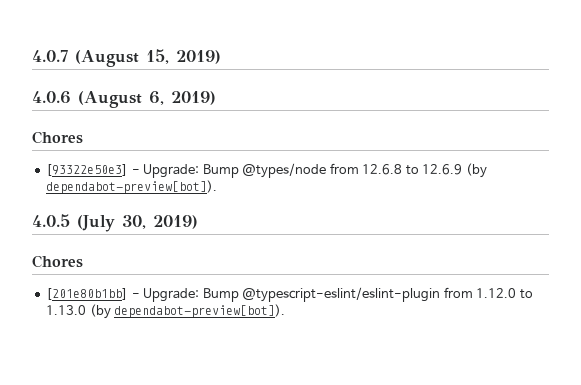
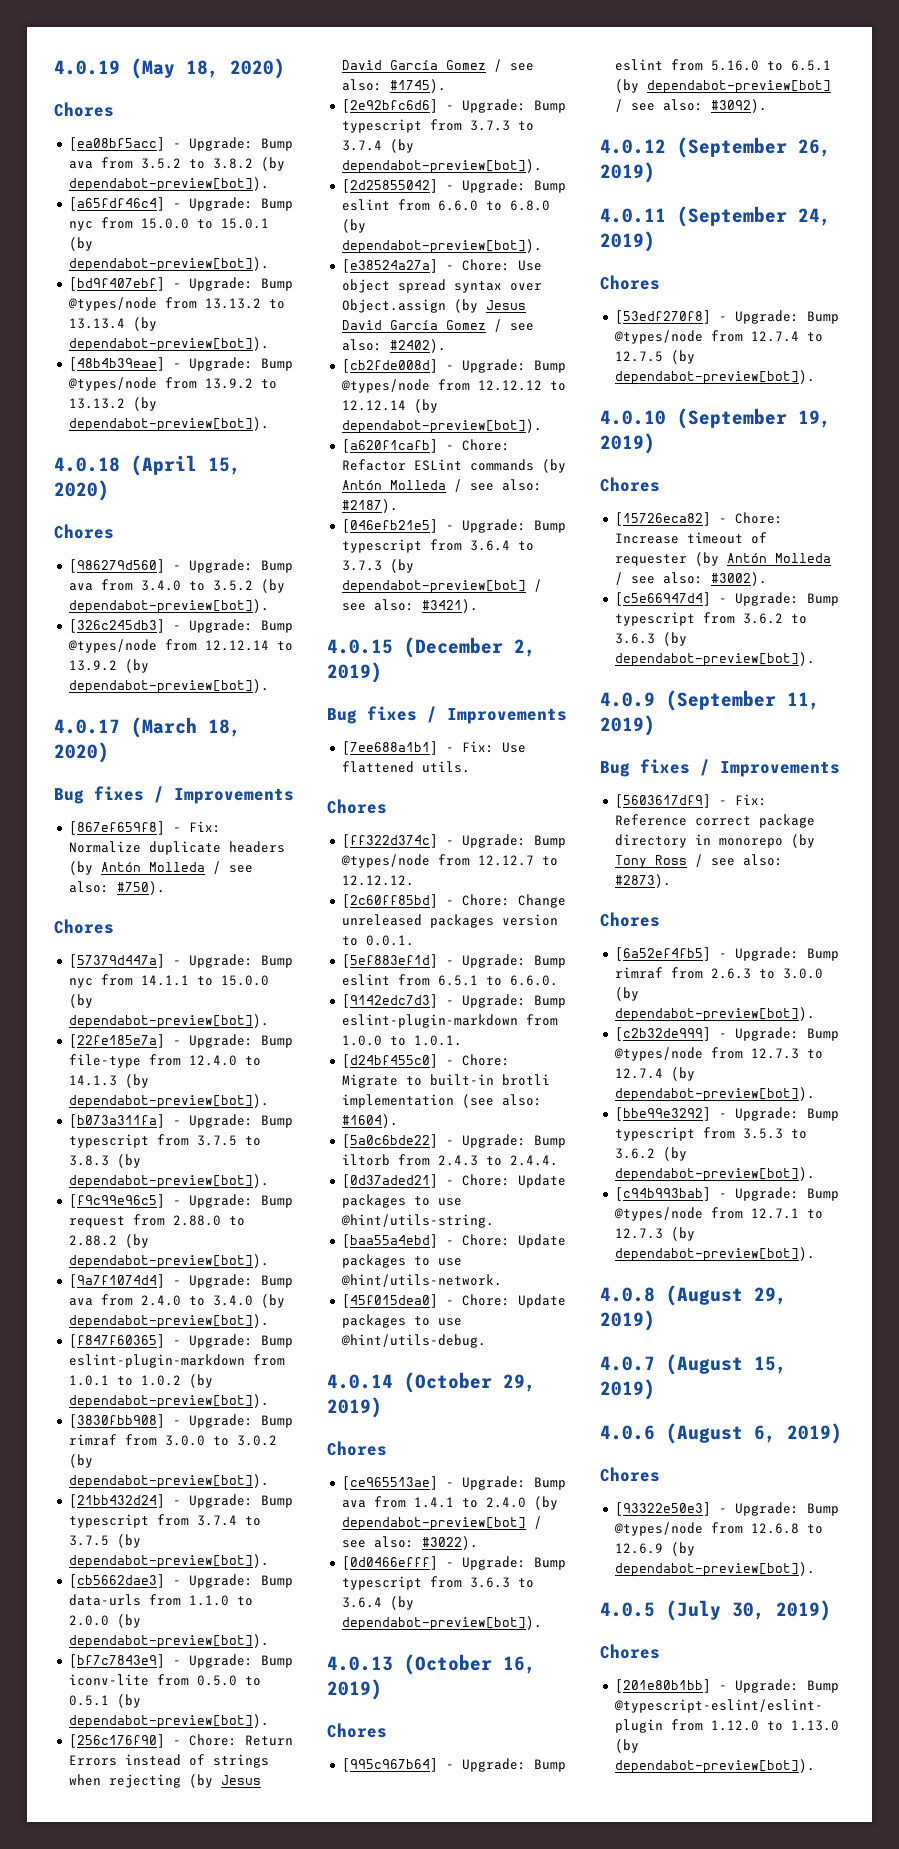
+ 4.0.19 (May 18, 2020)
+ Chores
+ [ea08bf5acc] - Upgrade: Bump ava from 3.5.2 to 3.8.2 (by dependabot-preview[bot]).
+ [a65fdf46c4] - Upgrade: Bump nyc from 15.0.0 to 15.0.1 (by dependabot-preview[bot]).
+ [bd9f407ebf] - Upgrade: Bump @types/node from 13.13.2 to 13.13.4 (by dependabot-preview[bot]).
+ [48b4b39eae] - Upgrade: Bump @types/node from 13.9.2 to 13.13.2 (by dependabot-preview[bot]).
+ 4.0.18 (April 15, 2020)
+ Chores
+ [986279d560] - Upgrade: Bump ava from 3.4.0 to 3.5.2 (by dependabot-preview[bot]).
+ [326c245db3] - Upgrade: Bump @types/node from 12.12.14 to 13.9.2 (by dependabot-preview[bot]).
+ 4.0.17 (March 18, 2020)
+ Bug fixes / Improvements
+ [867ef659f8] - Fix: Normalize duplicate headers (by Antón Molleda / see also: #750).
+ Chores
+ [57379d447a] - Upgrade: Bump nyc from 14.1.1 to 15.0.0 (by dependabot-preview[bot]).
+ [22fe185e7a] - Upgrade: Bump file-type from 12.4.0 to 14.1.3 (by dependabot-preview[bot]).
+ [b073a311fa] - Upgrade: Bump typescript from 3.7.5 to 3.8.3 (by dependabot-preview[bot]).
+ [f9c99e96c5] - Upgrade: Bump request from 2.88.0 to 2.88.2 (by dependabot-preview[bot]).
+ [9a7f1074d4] - Upgrade: Bump ava from 2.4.0 to 3.4.0 (by dependabot-preview[bot]).
+ [f847f60365] - Upgrade: Bump eslint-plugin-markdown from 1.0.1 to 1.0.2 (by dependabot-preview[bot]).
+ [3830fbb908] - Upgrade: Bump rimraf from 3.0.0 to 3.0.2 (by dependabot-preview[bot]).
+ [21bb432d24] - Upgrade: Bump typescript from 3.7.4 to 3.7.5 (by dependabot-preview[bot]).
+ [cb5662dae3] - Upgrade: Bump data-urls from 1.1.0 to 2.0.0 (by dependabot-preview[bot]).
+ [bf7c7843e9] - Upgrade: Bump iconv-lite from 0.5.0 to 0.5.1 (by dependabot-preview[bot]).
+ [256c176f90] - Chore: Return Errors instead of strings when rejecting (by Jesus David García Gomez / see also: #1745).
+ [2e92bfc6d6] - Upgrade: Bump typescript from 3.7.3 to 3.7.4 (by dependabot-preview[bot]).
+ [2d25855042] - Upgrade: Bump eslint from 6.6.0 to 6.8.0 (by dependabot-preview[bot]).
+ [e38524a27a] - Chore: Use object spread syntax over Object.assign (by Jesus David García Gomez / see also: #2402).
+ [cb2fde008d] - Upgrade: Bump @types/node from 12.12.12 to 12.12.14 (by dependabot-preview[bot]).
+ [a620f1cafb] - Chore: Refactor ESLint commands (by Antón Molleda / see also: #2187).
+ [046efb21e5] - Upgrade: Bump typescript from 3.6.4 to 3.7.3 (by dependabot-preview[bot] / see also: #3421).
+ 4.0.15 (December 2, 2019)
+ Bug fixes / Improvements
+ [7ee688a1b1] - Fix: Use flattened utils.
+ Chores
+ [ff322d374c] - Upgrade: Bump @types/node from 12.12.7 to 12.12.12.
+ [2c60ff85bd] - Chore: Change unreleased packages version to 0.0.1.
+ [5ef883ef1d] - Upgrade: Bump eslint from 6.5.1 to 6.6.0.
+ [9142edc7d3] - Upgrade: Bump eslint-plugin-markdown from 1.0.0 to 1.0.1.
+ [d24bf455c0] - Chore: Migrate to built-in brotli implementation (see also: #1604).
+ [5a0c6bde22] - Upgrade: Bump iltorb from 2.4.3 to 2.4.4.
+ [0d37aded21] - Chore: Update packages to use @hint/utils-string.
+ [baa55a4ebd] - Chore: Update packages to use @hint/utils-network.
+ [45f015dea0] - Chore: Update packages to use @hint/utils-debug.
+ 4.0.14 (October 29, 2019)
+ Chores
+ [ce965513ae] - Upgrade: Bump ava from 1.4.1 to 2.4.0 (by dependabot-preview[bot] / see also: #3022).
+ [0d0466efff] - Upgrade: Bump typescript from 3.6.3 to 3.6.4 (by dependabot-preview[bot]).
+ 4.0.13 (October 16, 2019)
+ Chores
+ [995c967b64] - Upgrade: Bump eslint from 5.16.0 to 6.5.1 (by dependabot-preview[bot] / see also: #3092).
+ 4.0.12 (September 26, 2019)
+ 4.0.11 (September 24, 2019)
+ Chores
+ [53edf270f8] - Upgrade: Bump @types/node from 12.7.4 to 12.7.5 (by dependabot-preview[bot]).
+ 4.0.10 (September 19, 2019)
+ Chores
+ [15726eca82] - Chore: Increase timeout of requester (by Antón Molleda / see also: #3002).
+ [c5e66947d4] - Upgrade: Bump typescript from 3.6.2 to 3.6.3 (by dependabot-preview[bot]).
+ 4.0.9 (September 11, 2019)
+ Bug fixes / Improvements
+ [5603617df9] - Fix: Reference correct package directory in monorepo (by Tony Ross / see also: #2873).
+ Chores
+ [6a52ef4fb5] - Upgrade: Bump rimraf from 2.6.3 to 3.0.0 (by dependabot-preview[bot]).
+ [c2b32de999] - Upgrade: Bump @types/node from 12.7.3 to 12.7.4 (by dependabot-preview[bot]).
+ [bbe99e3292] - Upgrade: Bump typescript from 3.5.3 to 3.6.2 (by dependabot-preview[bot]).
+ [c94b993bab] - Upgrade: Bump @types/node from 12.7.1 to 12.7.3 (by dependabot-preview[bot]).
+ 4.0.8 (August 29, 2019)

